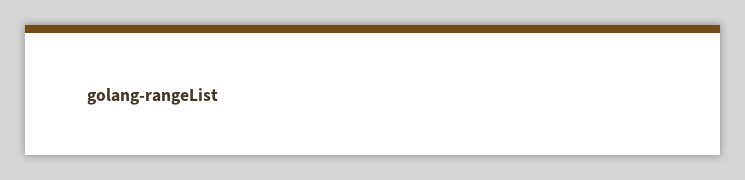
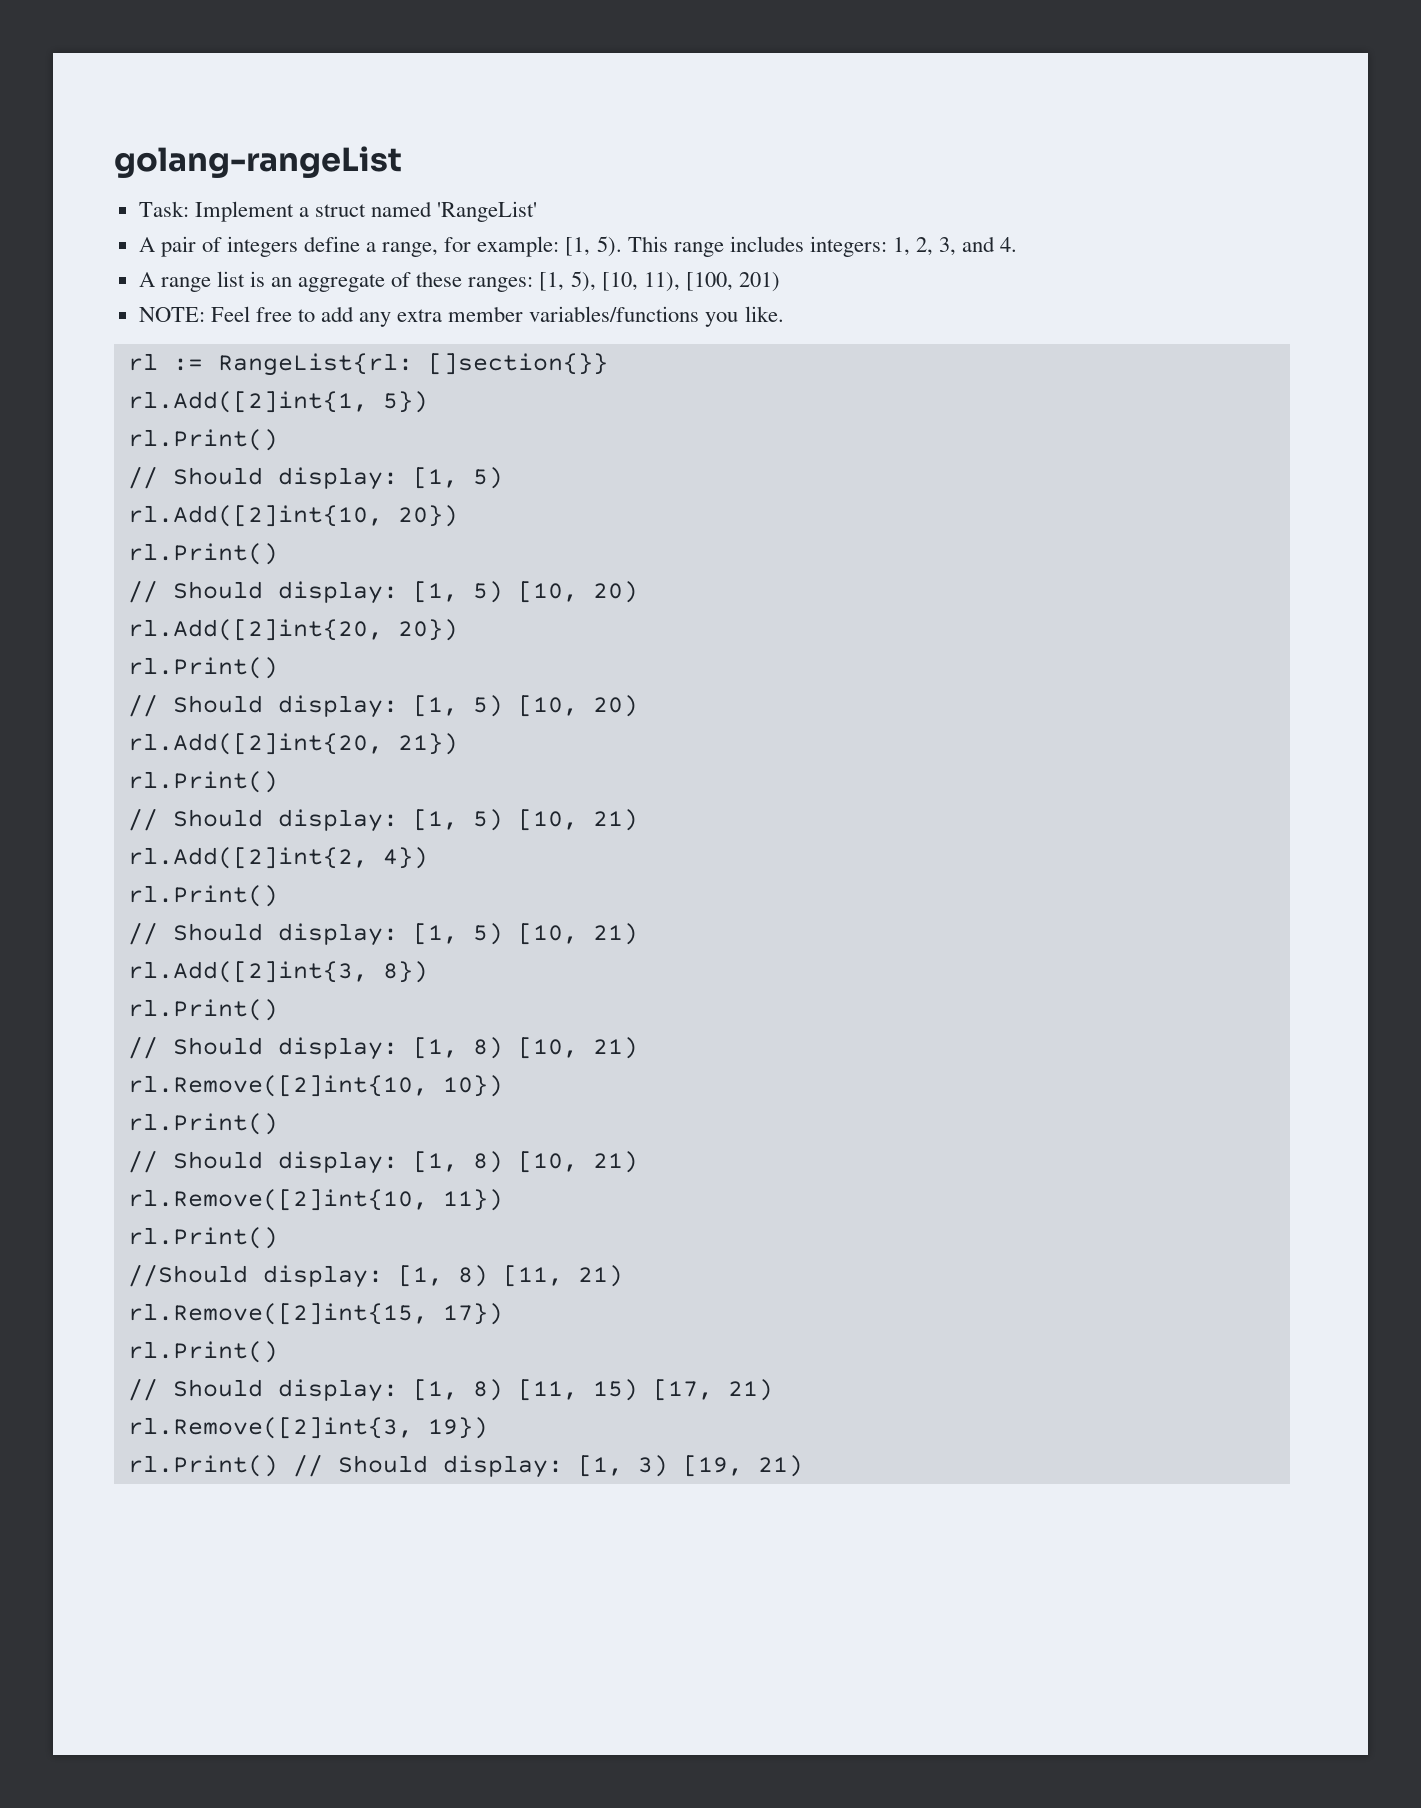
+ Task: Implement a struct named 'RangeList'
+ A pair of integers define a range, for example: [1, 5). This range includes integers: 1, 2, 3, and 4.
+ A range list is an aggregate of these ranges: [1, 5), [10, 11), [100, 201)
+ NOTE: Feel free to add any extra member variables/functions you like.
+ rl := RangeList{rl: []section{}}
+ rl.Add([2]int{1, 5})
+ rl.Print()
+ // Should display: [1, 5)
+ rl.Add([2]int{10, 20})
+ rl.Print()
+ // Should display: [1, 5) [10, 20)
+ rl.Add([2]int{20, 20})
+ rl.Print()
+ // Should display: [1, 5) [10, 20)
+ rl.Add([2]int{20, 21})
+ rl.Print()
+ // Should display: [1, 5) [10, 21)
+ rl.Add([2]int{2, 4})
+ rl.Print()
+ // Should display: [1, 5) [10, 21)
+ rl.Add([2]int{3, 8})
+ rl.Print()
+ // Should display: [1, 8) [10, 21)
+ rl.Remove([2]int{10, 10})
+ rl.Print()
+ // Should display: [1, 8) [10, 21)
+ rl.Remove([2]int{10, 11})
+ rl.Print()
+ //Should display: [1, 8) [11, 21)
+ rl.Remove([2]int{15, 17})
+ rl.Print()
+ // Should display: [1, 8) [11, 15) [17, 21)
+ rl.Remove([2]int{3, 19})
+ rl.Print() // Should display: [1, 3) [19, 21)

